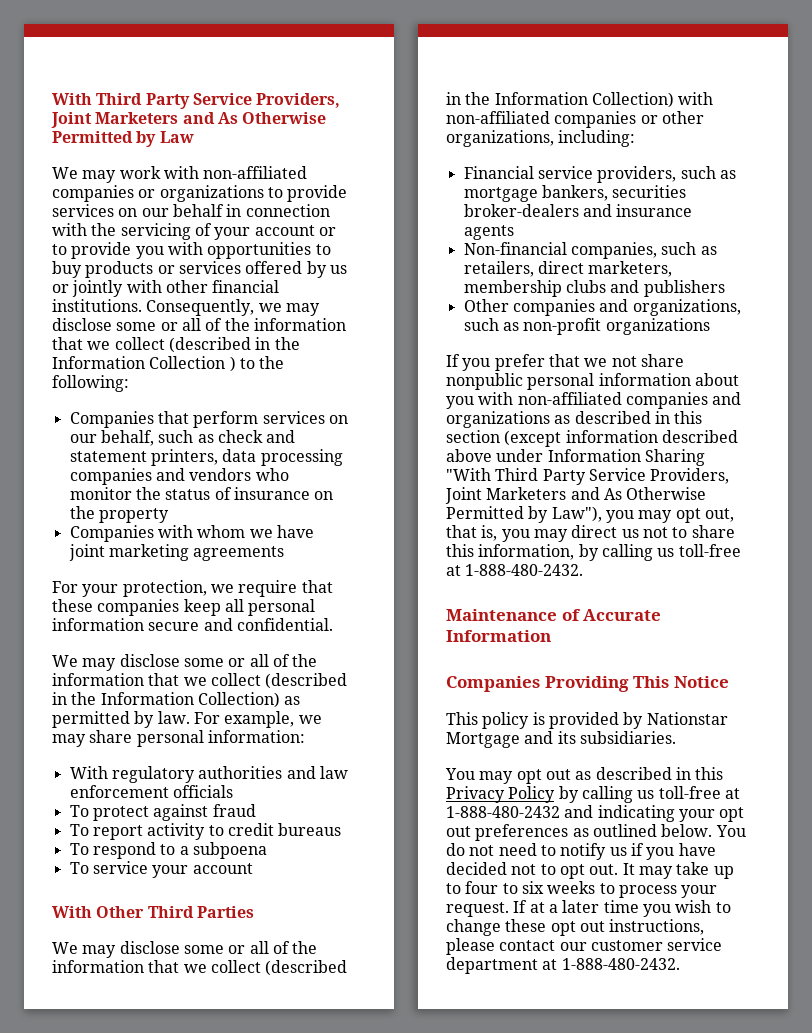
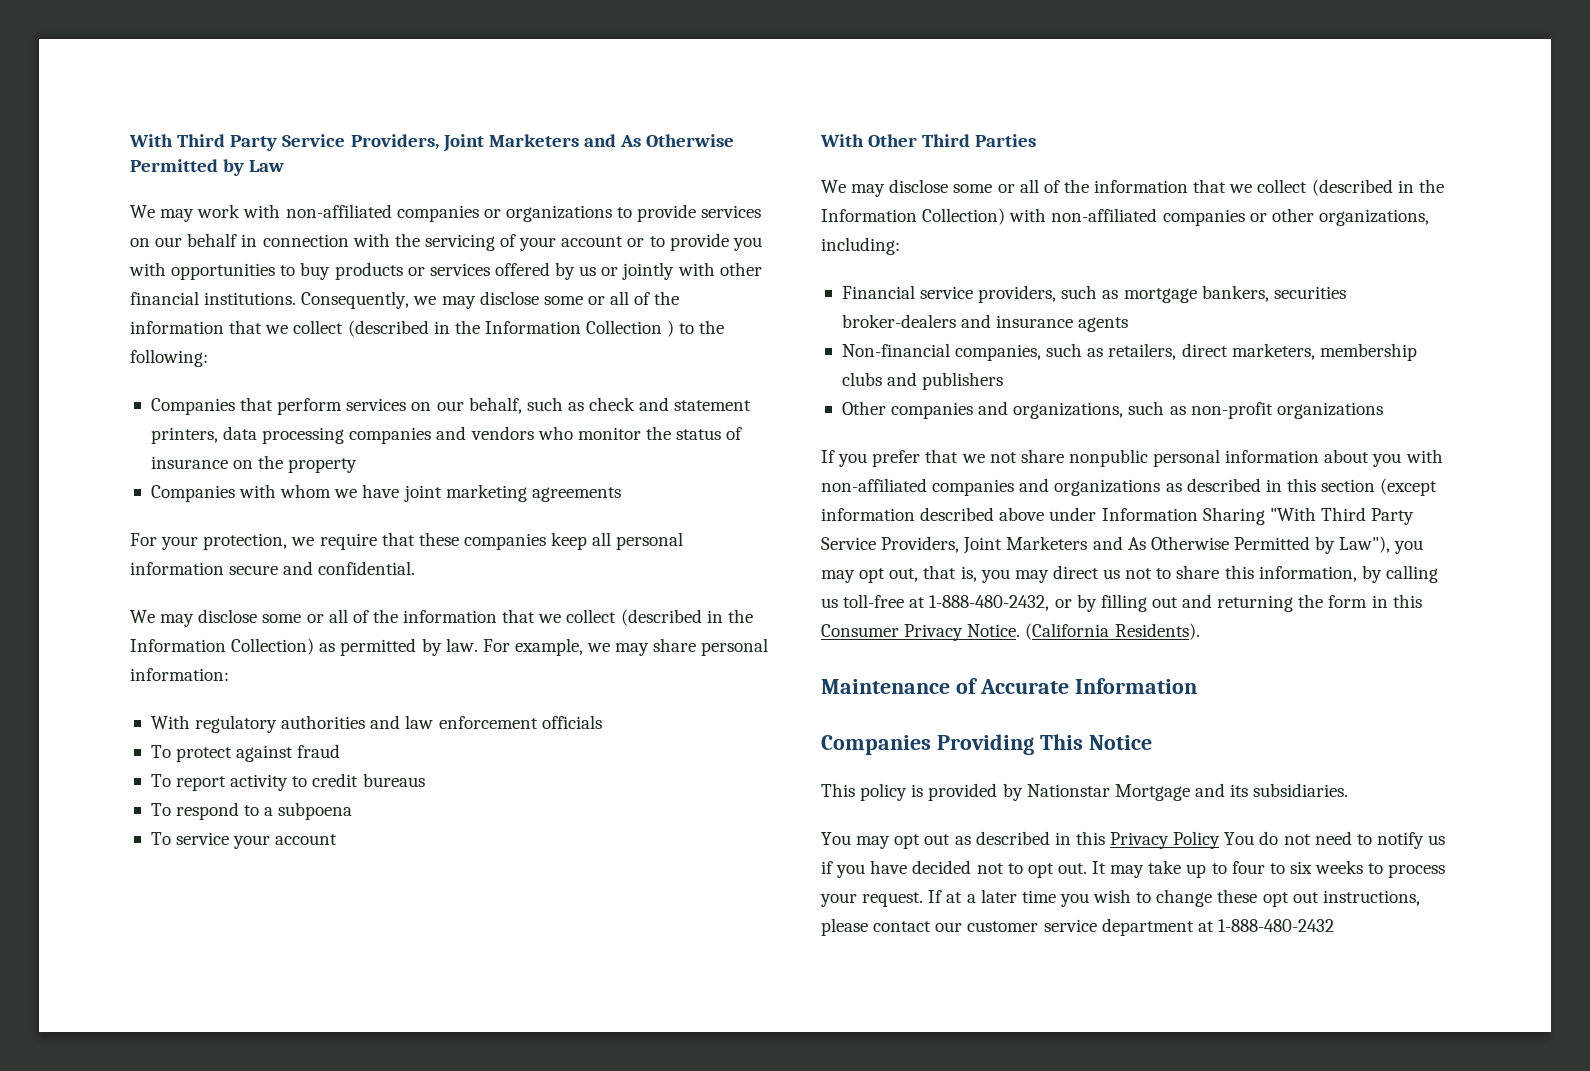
- If you prefer that we not share nonpublic personal information about you with non-affiliated companies and organizations as described in this section (except information described above under Information Sharing "With Third Party Service Providers, Joint Marketers and As Otherwise Permitted by Law"), you may opt out, that is, you may direct us not to share this information, by calling us toll-free at 1-888-480-2432.
+ If you prefer that we not share nonpublic personal information about you with non-affiliated companies and organizations as described in this section (except information described above under Information Sharing "With Third Party Service Providers, Joint Marketers and As Otherwise Permitted by Law"), you may opt out, that is, you may direct us not to share this information, by calling us toll-free at 1-888-480-2432, or by filling out and returning the form in this Consumer Privacy Notice. (California Residents).
- You may opt out as described in this Privacy Policy by calling us toll-free at 1-888-480-2432 and indicating your opt out preferences as outlined below. You do not need to notify us if you have decided not to opt out.
+ You may opt out as described in this Privacy Policy You do not need to notify us if you have decided not to opt out.
- If at a later time you wish to change these opt out instructions, please contact our customer service department at 1-888-480-2432.
+ If at a later time you wish to change these opt out instructions, please contact our customer service department at 1-888-480-2432

